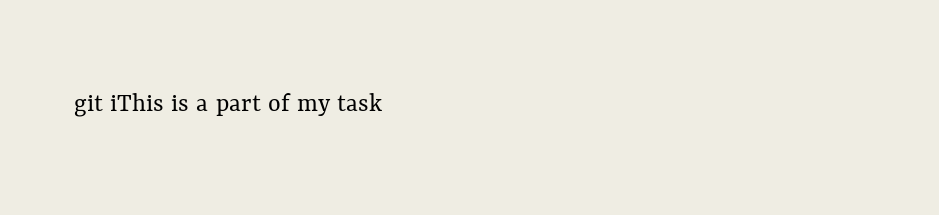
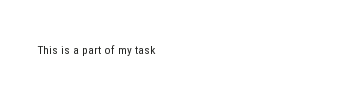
- git iThis is a part of my task
+ This is a part of my task

